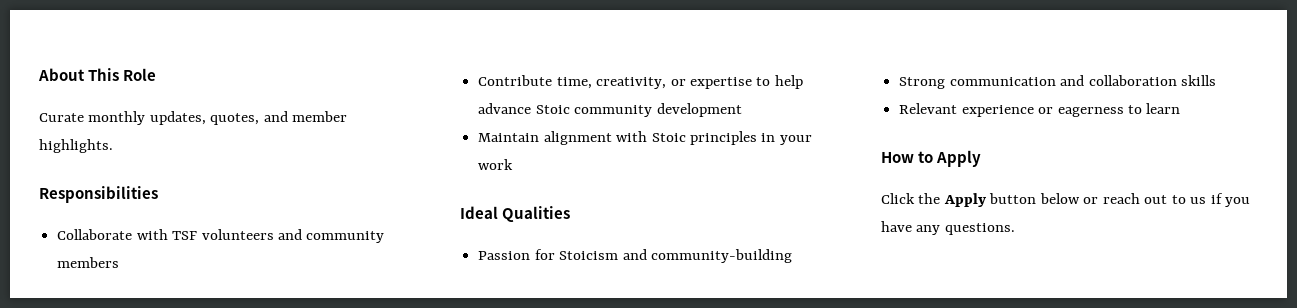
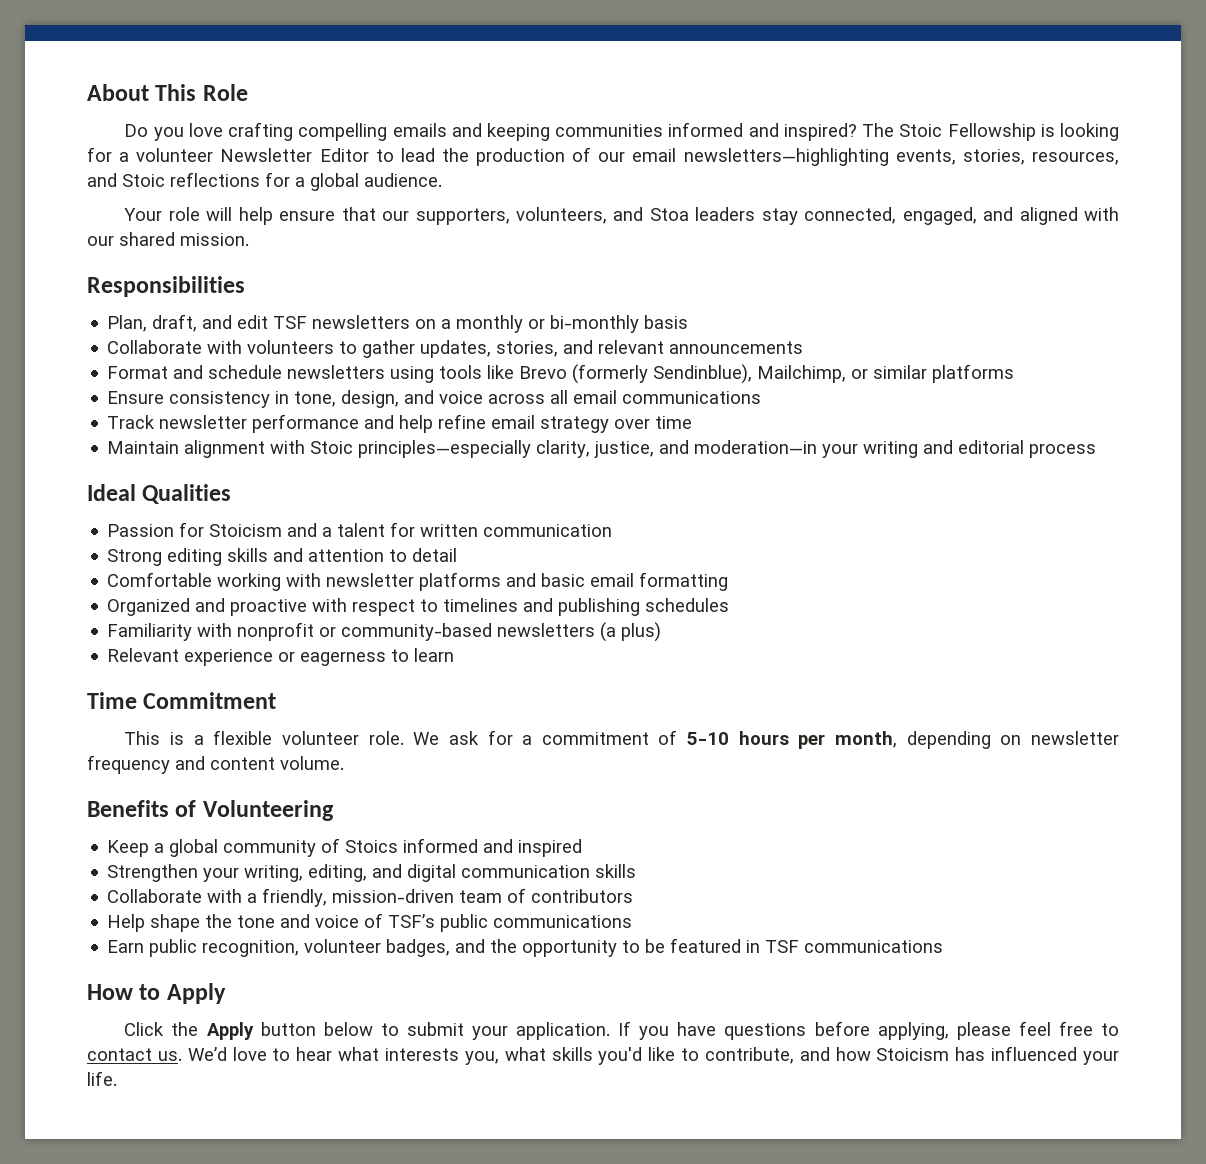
- Curate monthly updates, quotes, and member highlights.
+ Do you love crafting compelling emails and keeping communities informed and inspired? The Stoic Fellowship is looking for a volunteer Newsletter Editor to lead the production of our email newsletters—highlighting events, stories, resources, and Stoic reflections for a global audience.
+ Your role will help ensure that our supporters, volunteers, and Stoa leaders stay connected, engaged, and aligned with our shared mission.
  Responsibilities
- Collaborate with TSF volunteers and community members
- Contribute time, creativity, or expertise to help advance Stoic community development
- Maintain alignment with Stoic principles in your work
+ Plan, draft, and edit TSF newsletters on a monthly or bi-monthly basis
+ Collaborate with volunteers to gather updates, stories, and relevant announcements
+ Format and schedule newsletters using tools like Brevo (formerly Sendinblue), Mailchimp, or similar platforms
+ Ensure consistency in tone, design, and voice across all email communications
+ Track newsletter performance and help refine email strategy over time
+ Maintain alignment with Stoic principles—especially clarity, justice, and moderation—in your writing and editorial process
- Passion for Stoicism and community-building
- Strong communication and collaboration skills
+ Passion for Stoicism and a talent for written communication
+ Strong editing skills and attention to detail
+ Comfortable working with newsletter platforms and basic email formatting
+ Organized and proactive with respect to timelines and publishing schedules
+ Familiarity with nonprofit or community-based newsletters (a plus)
+ Time Commitment
+ This is a flexible volunteer role. We ask for a commitment of 5-10 hours per month, depending on newsletter frequency and content volume.
+ Benefits of Volunteering
+ Keep a global community of Stoics informed and inspired
+ Strengthen your writing, editing, and digital communication skills
+ Collaborate with a friendly, mission-driven team of contributors
+ Help shape the tone and voice of TSF’s public communications
+ Earn public recognition, volunteer badges, and the opportunity to be featured in TSF communications
- Click the Apply button below or reach out to us if you have any questions.
+ Click the Apply button below to submit your application. If you have questions before applying, please feel free to contact us. We’d love to hear what interests you, what skills you'd like to contribute, and how Stoicism has influenced your life.

